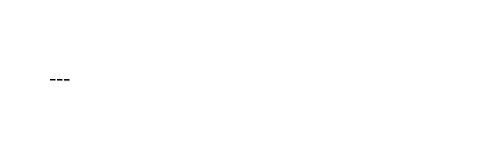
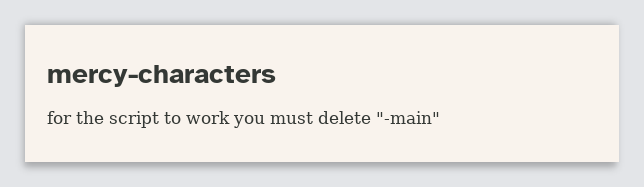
- ---
+ mercy-characters
+ for the script to work you must delete "-main"

